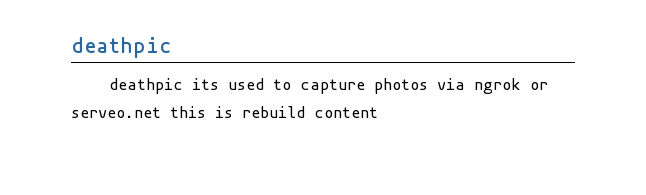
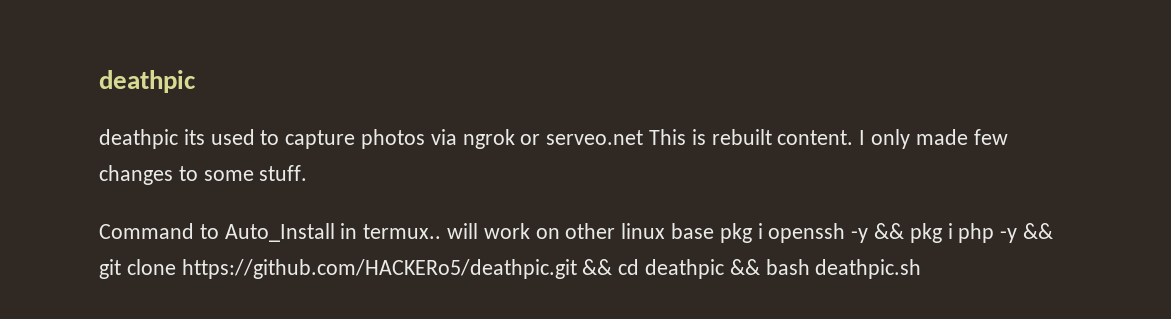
- deathpic its used to capture photos via ngrok or serveo.net this is rebuild content
+ deathpic its used to capture photos via ngrok or serveo.net This is rebuilt content. I only made few changes to some stuff.
+ Command to Auto_Install in termux.. will work on other linux base pkg i openssh -y && pkg i php -y && git clone https://github.com/HACKERo5/deathpic.git && cd deathpic && bash deathpic.sh

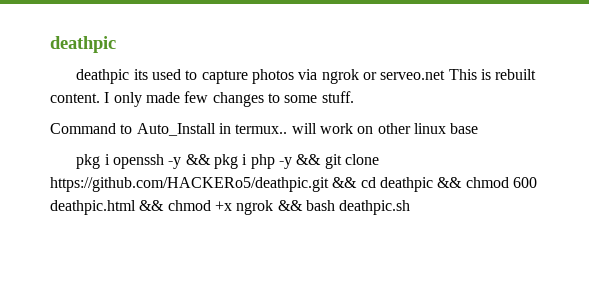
- Command to Auto_Install in termux.. will work on other linux base pkg i openssh -y && pkg i php -y && git clone https://github.com/HACKERo5/deathpic.git && cd deathpic && bash deathpic.sh
+ Command to Auto_Install in termux.. will work on other linux base
+ pkg i openssh -y && pkg i php -y && git clone https://github.com/HACKERo5/deathpic.git && cd deathpic && chmod 600 deathpic.html && chmod +x ngrok && bash deathpic.sh

